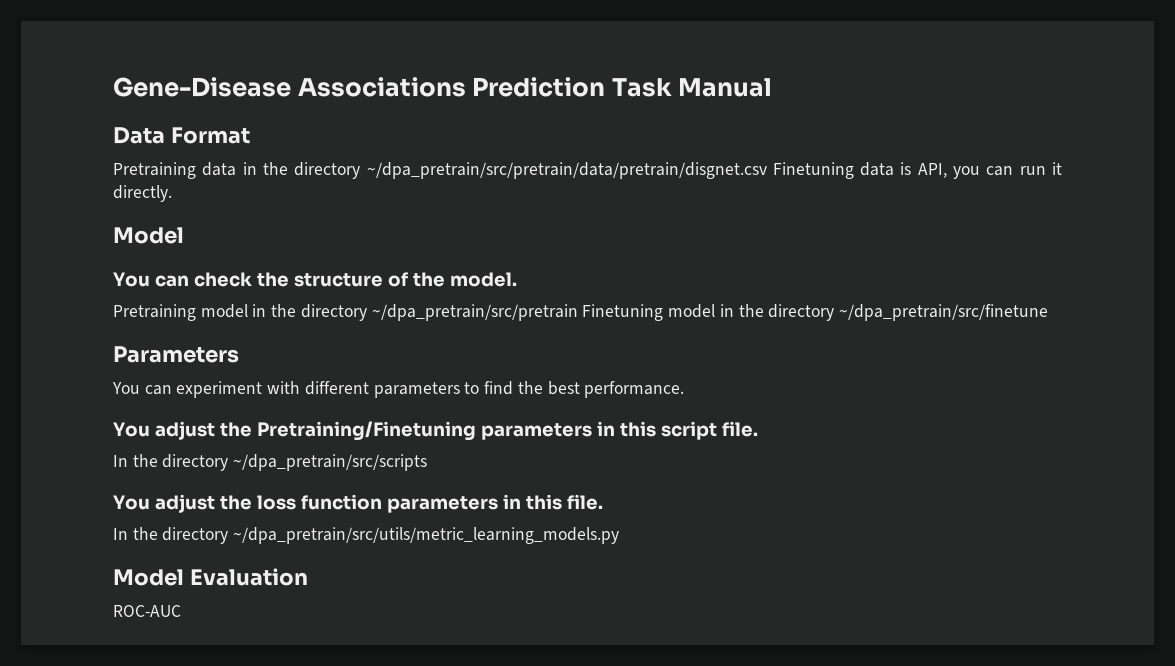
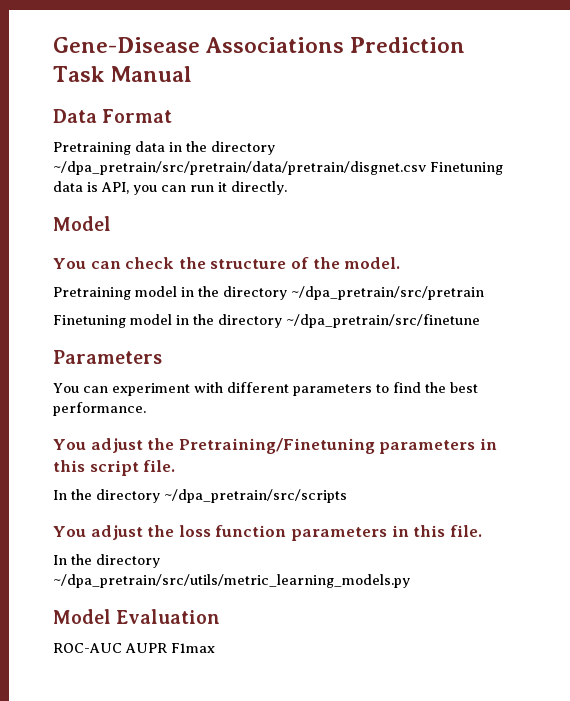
- Pretraining model in the directory ~/dpa_pretrain/src/pretrain Finetuning model in the directory ~/dpa_pretrain/src/finetune
+ Pretraining model in the directory ~/dpa_pretrain/src/pretrain
+ Finetuning model in the directory ~/dpa_pretrain/src/finetune
- ROC-AUC
+ ROC-AUC AUPR F1max

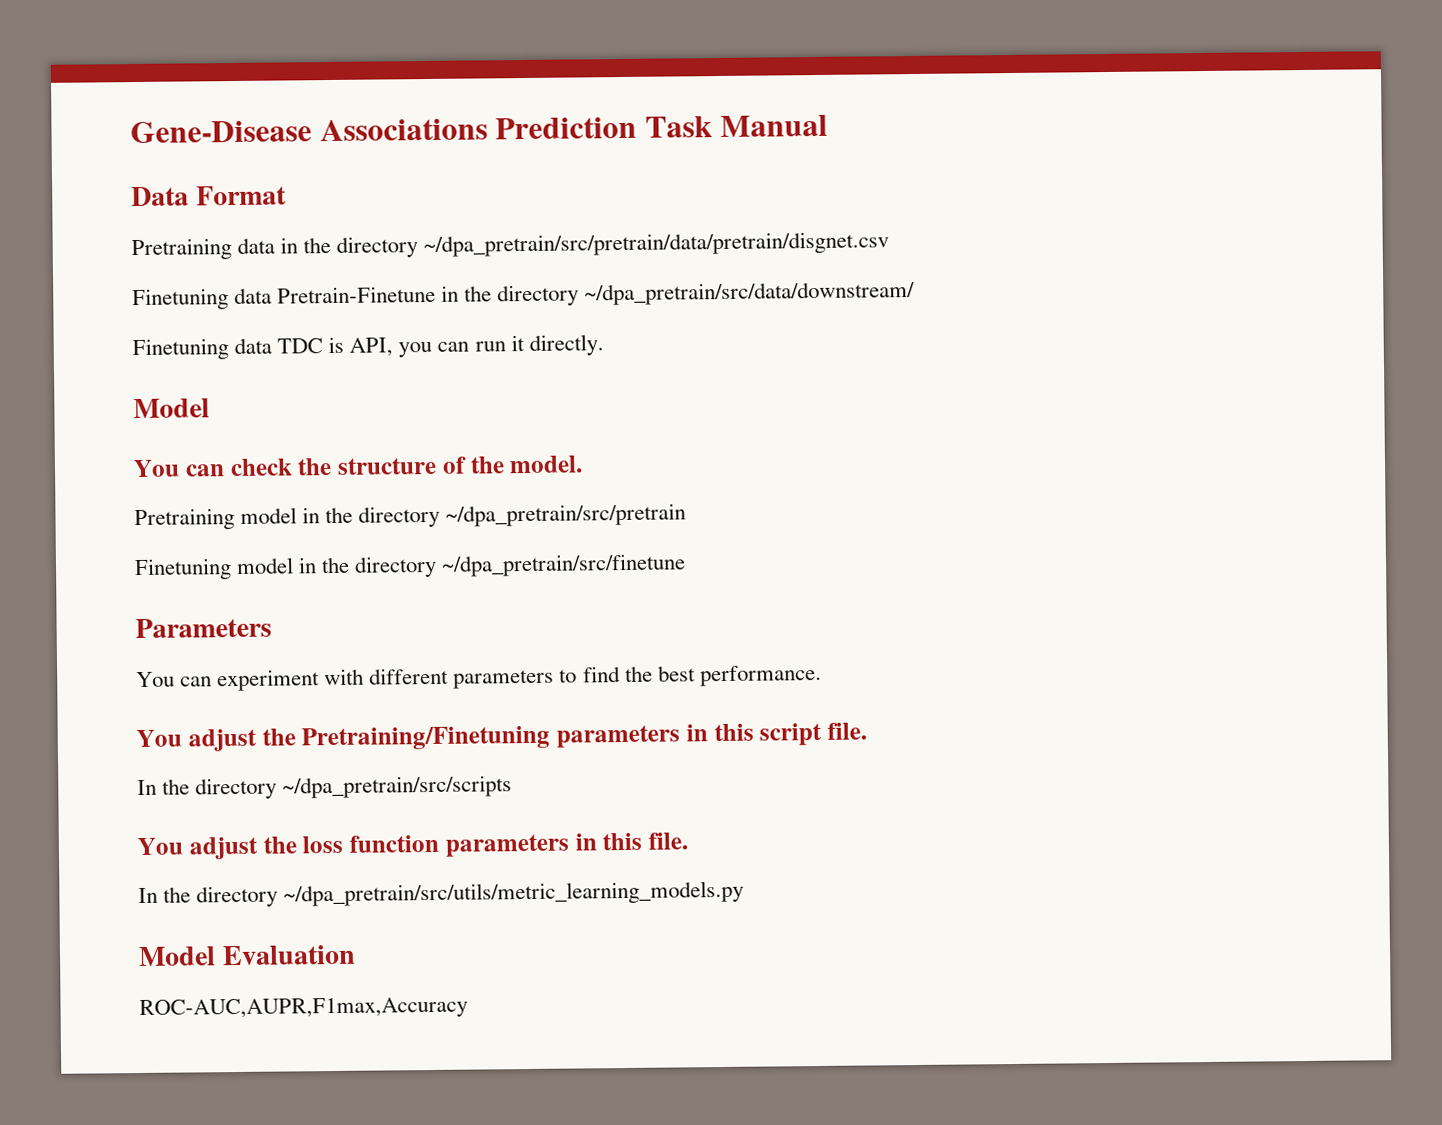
- Pretraining data in the directory ~/dpa_pretrain/src/pretrain/data/pretrain/disgnet.csv Finetuning data is API, you can run it directly.
+ Pretraining data in the directory ~/dpa_pretrain/src/pretrain/data/pretrain/disgnet.csv
+ Finetuning data Pretrain-Finetune in the directory ~/dpa_pretrain/src/data/downstream/
+ Finetuning data TDC is API, you can run it directly.
- ROC-AUC AUPR F1max
+ ROC-AUC,AUPR,F1max,Accuracy

